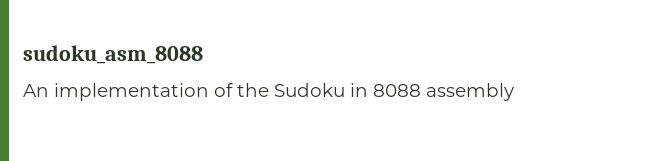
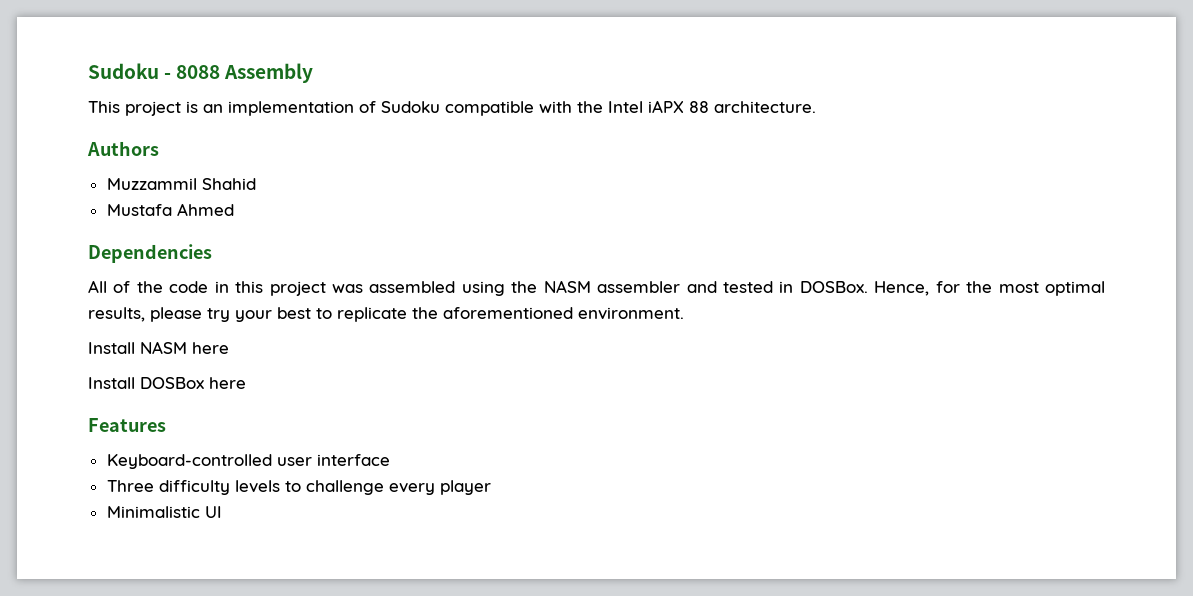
- sudoku_asm_8088
- An implementation of the Sudoku in 8088 assembly
+ Sudoku - 8088 Assembly
+ This project is an implementation of Sudoku compatible with the Intel iAPX 88 architecture.
+ Authors
+ Muzzammil Shahid
+ Mustafa Ahmed
+ Dependencies
+ All of the code in this project was assembled using the NASM assembler and tested in DOSBox. Hence, for the most optimal results, please try your best to replicate the aforementioned environment.
+ Install NASM here
+ Install DOSBox here
+ Features
+ Keyboard-controlled user interface
+ Three difficulty levels to challenge every player
+ Minimalistic UI

